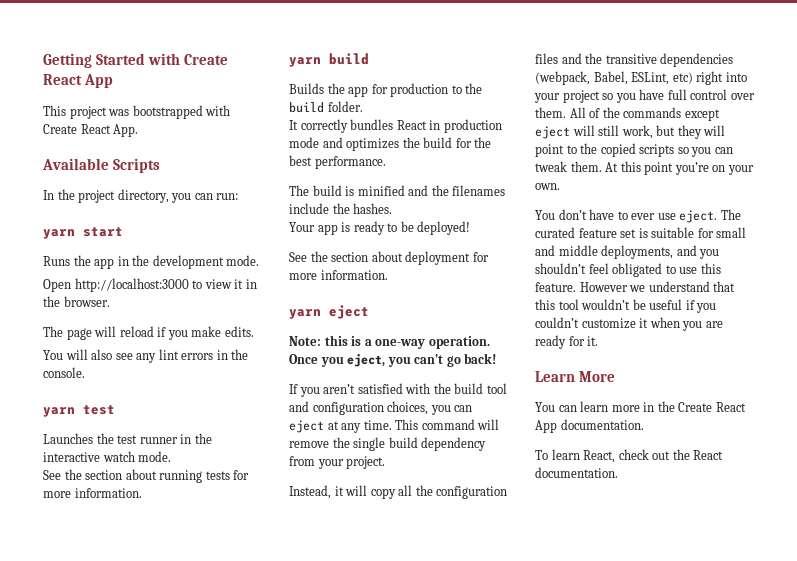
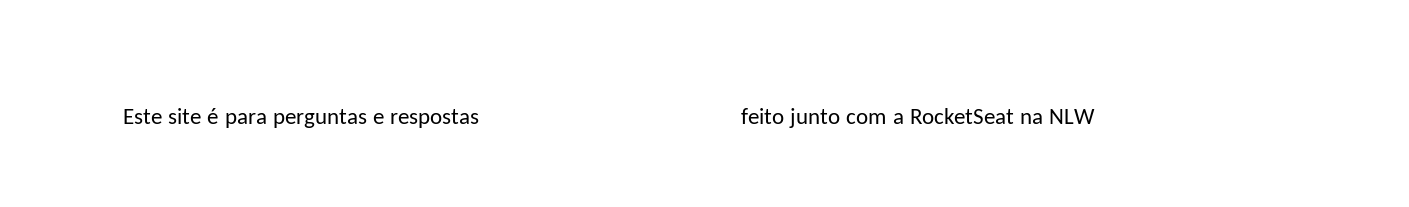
- Getting Started with Create React App
- This project was bootstrapped with Create React App.
- Available Scripts
- In the project directory, you can run:
- yarn start
- Runs the app in the development mode.
- Open http://localhost:3000 to view it in the browser.
- The page will reload if you make edits.
- You will also see any lint errors in the console.
- yarn test
- Launches the test runner in the interactive watch mode.
- See the section about running tests for more information.
- yarn build
- Builds the app for production to the build folder.
- It correctly bundles React in production mode and optimizes the build for the best performance.
- The build is minified and the filenames include the hashes.
- Your app is ready to be deployed!
- See the section about deployment for more information.
- yarn eject
- Note: this is a one-way operation. Once you eject, you can’t go back!
- If you aren’t satisfied with the build tool and configuration choices, you can eject at any time. This command will remove the single build dependency from your project.
- Instead, it will copy all the configuration files and the transitive dependencies (webpack, Babel, ESLint, etc) right into your project so you have full control over them. All of the commands except eject will still work, but they will point to the copied scripts so you can tweak them. At this point you’re on your own.
- You don’t have to ever use eject. The curated feature set is suitable for small and middle deployments, and you shouldn’t feel obligated to use this feature. However we understand that this tool wouldn’t be useful if you couldn’t customize it when you are ready for it.
- Learn More
- You can learn more in the Create React App documentation.
- To learn React, check out the React documentation.
+ Este site é para perguntas e respostas
+ feito junto com a RocketSeat na NLW

